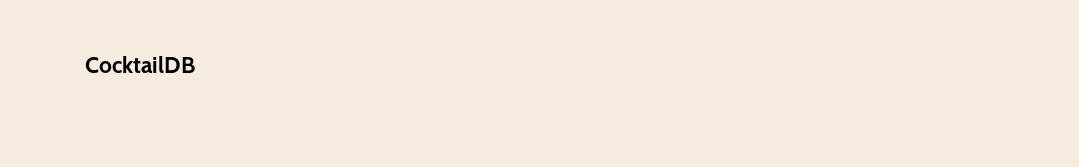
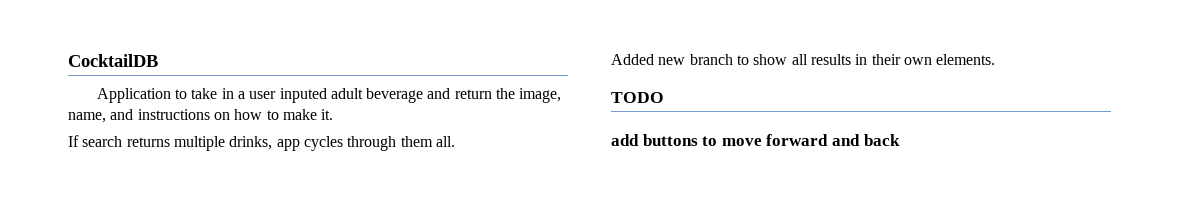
+ Application to take in a user inputed adult beverage and return the image, name, and instructions on how to make it.
+ If search returns multiple drinks, app cycles through them all.
+ Added new branch to show all results in their own elements.
+ TODO
+ add buttons to move forward and back

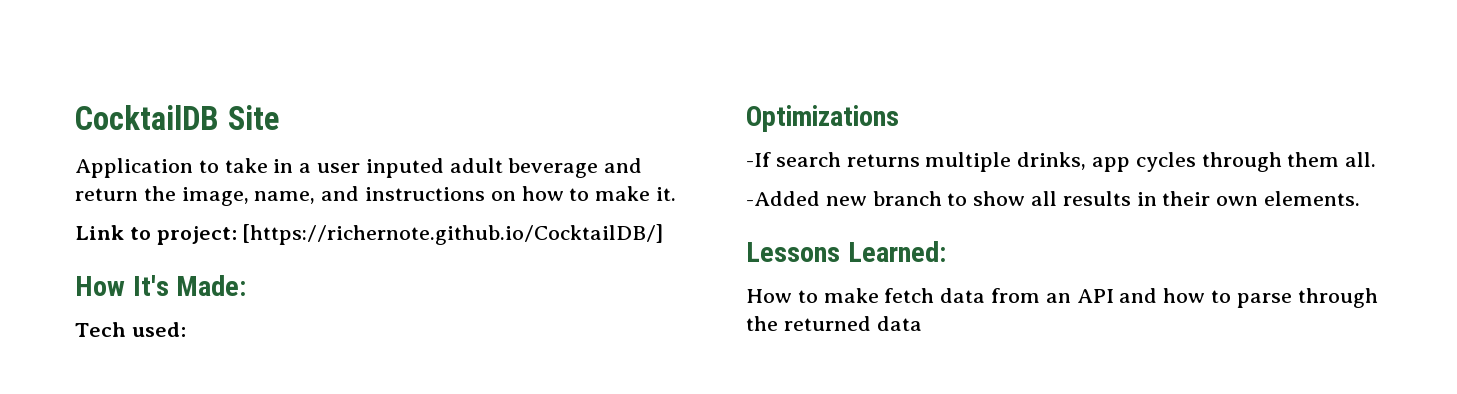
- CocktailDB
+ CocktailDB Site
- If search returns multiple drinks, app cycles through them all.
+ Link to project: [https://richernote.github.io/CocktailDB/]
+ How It's Made:
+ Tech used:
+ Optimizations
+ -If search returns multiple drinks, app cycles through them all.
- Added new branch to show all results in their own elements.
+ -Added new branch to show all results in their own elements.
- TODO
- add buttons to move forward and back
+ Lessons Learned:
+ How to make fetch data from an API and how to parse through the returned data

